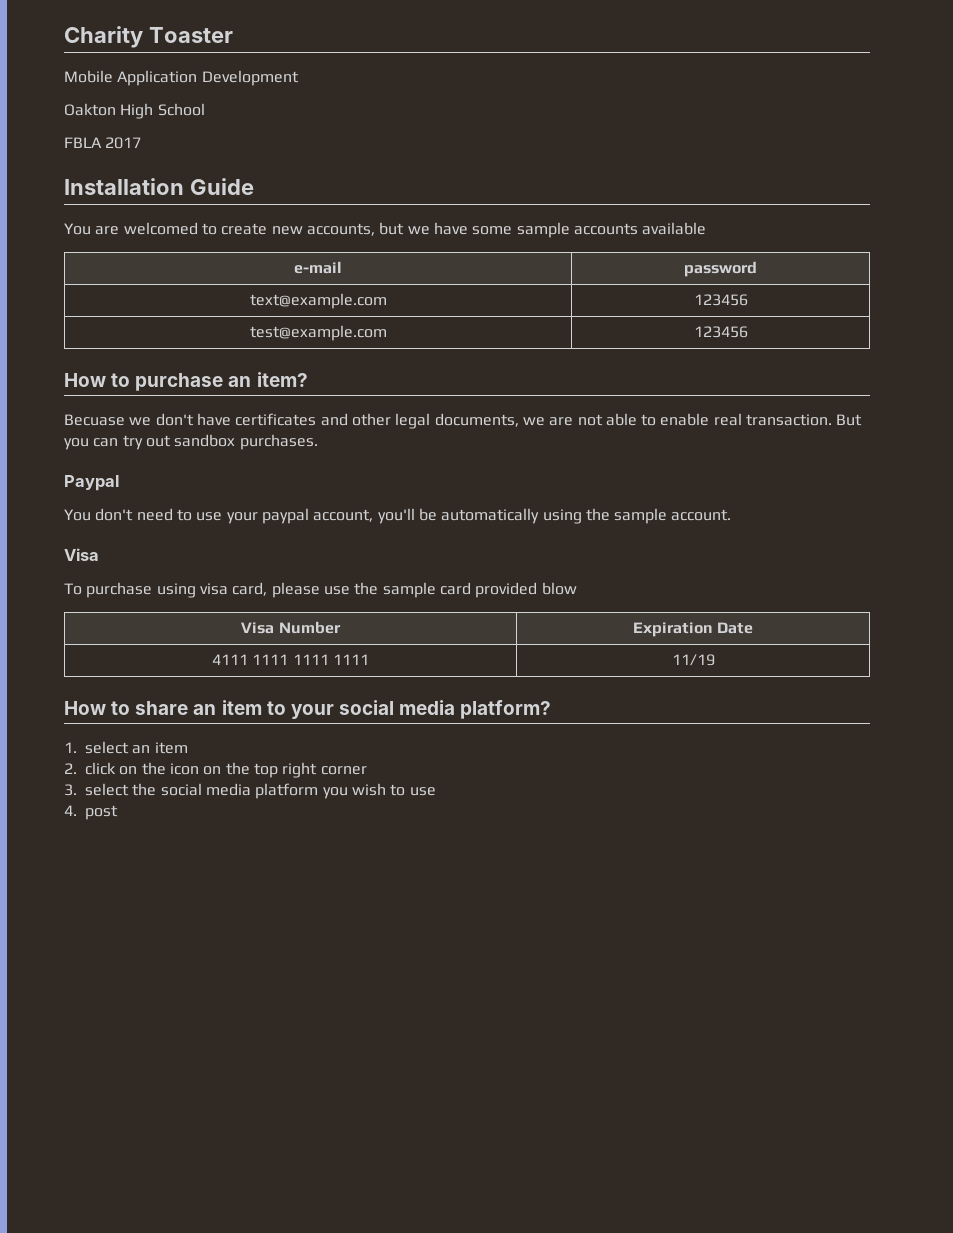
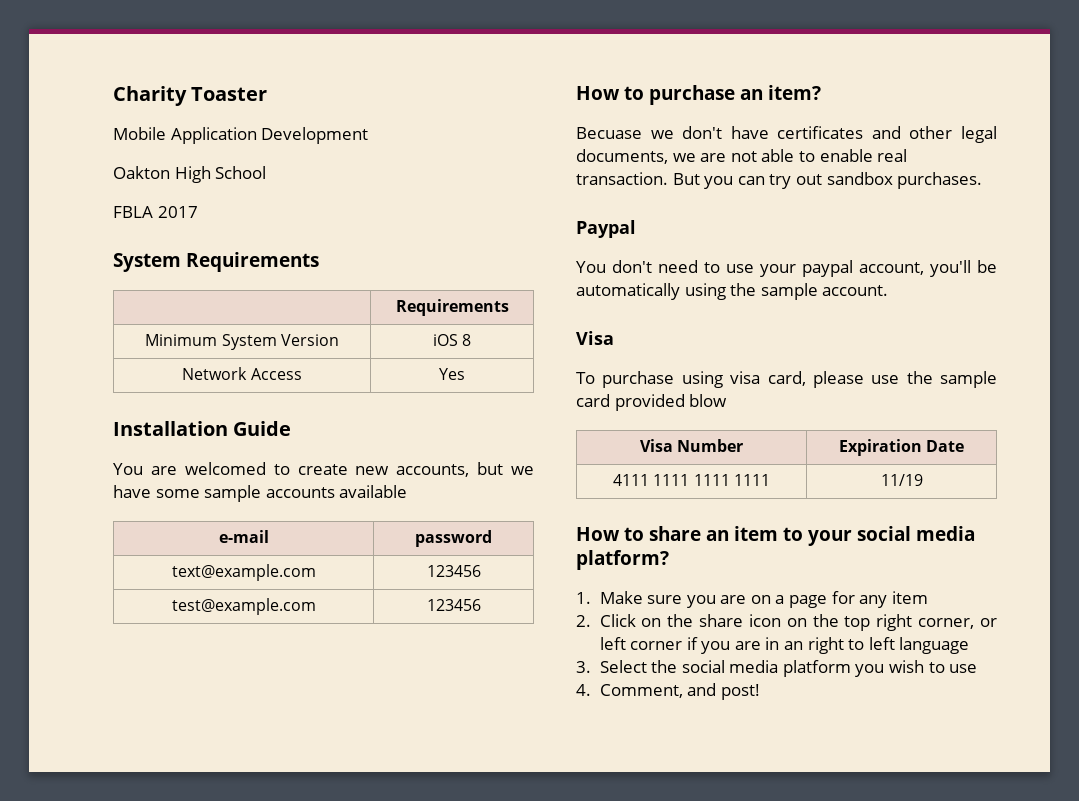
+ System Requirements
+ | Requirements
+ Minimum System Version | iOS 8
+ Network Access | Yes
- 1. select an item
+ 1. Make sure you are on a page for any item
- 2. click on the icon on the top right corner
+ 2. Click on the share icon on the top right corner, or left corner if you are in an right to left language
- 3. select the social media platform you wish to use
+ 3. Select the social media platform you wish to use
- 4. post
+ 4. Comment, and post!

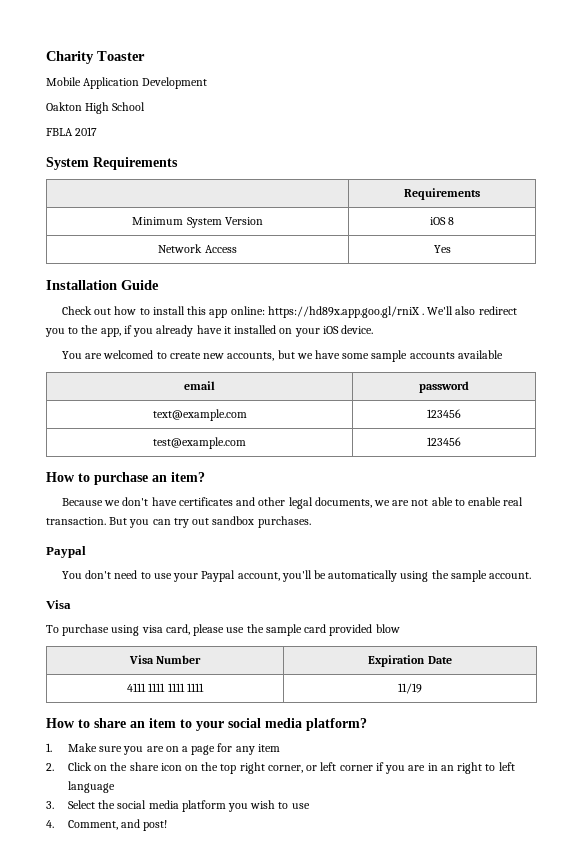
+ Check out how to install this app online: https://hd89x.app.goo.gl/rniX . We'll also redirect you to the app, if you already have it installed on your iOS device.
- e-mail | password
+ email | password
- Becuase we don't have certificates and other legal documents, we are not able to enable real transaction.
+ Because we don't have certificates and other legal documents, we are not able to enable real transaction.
- You don't need to use your paypal account, you'll be automatically using the sample account.
+ You don't need to use your Paypal account, you'll be automatically using the sample account.

